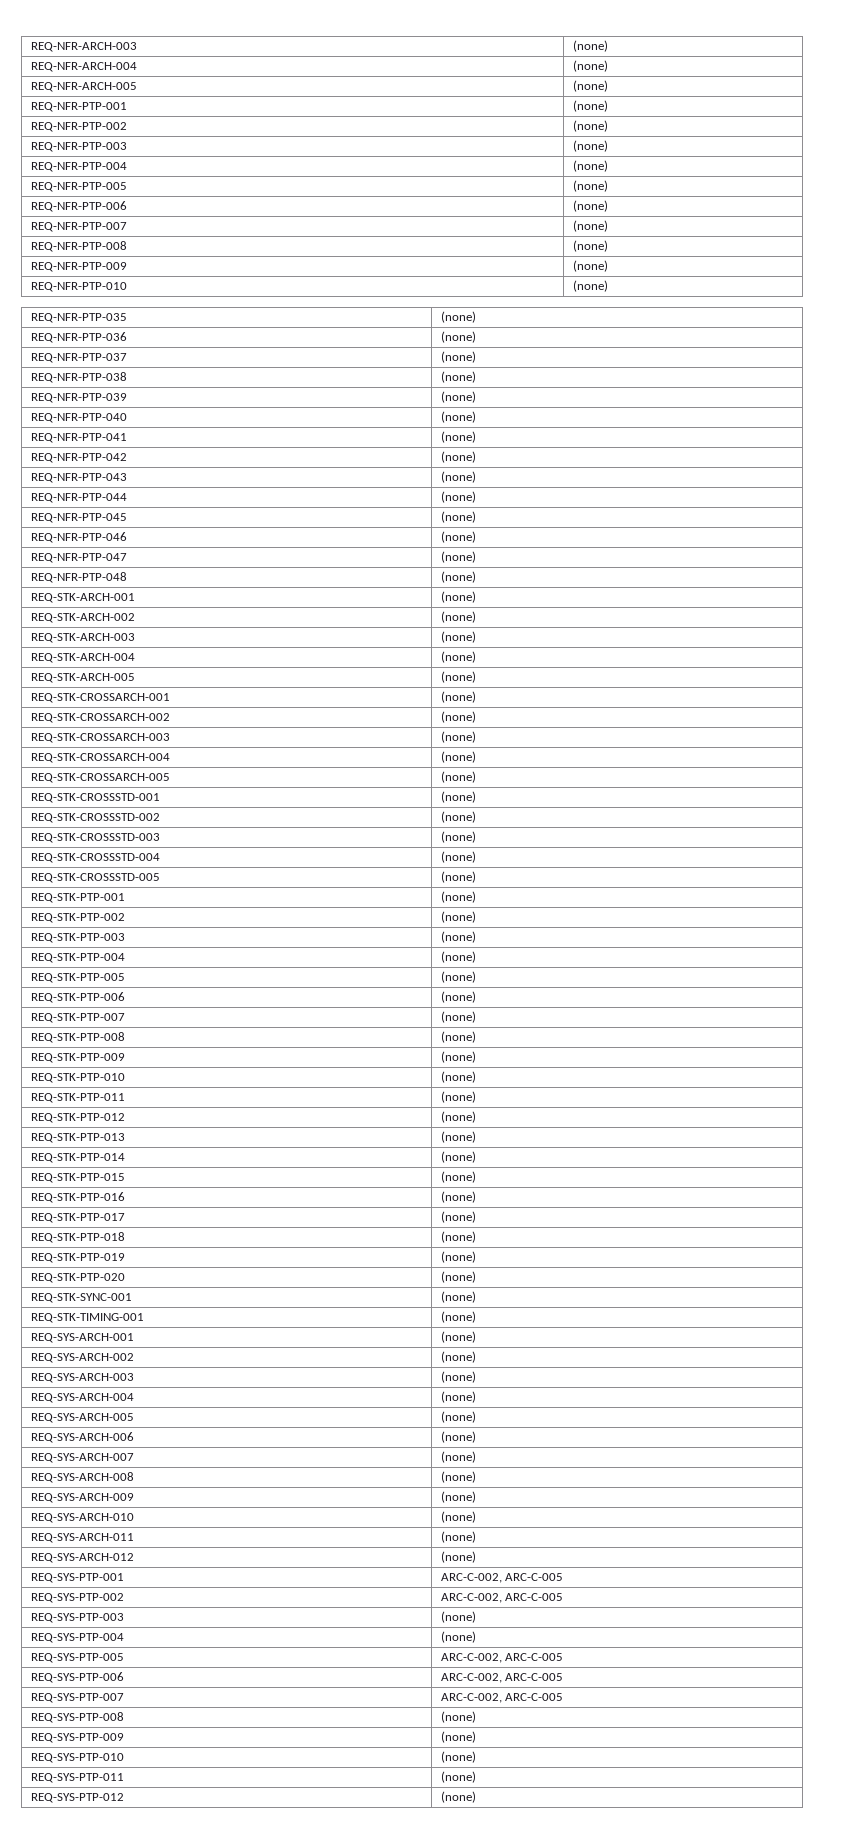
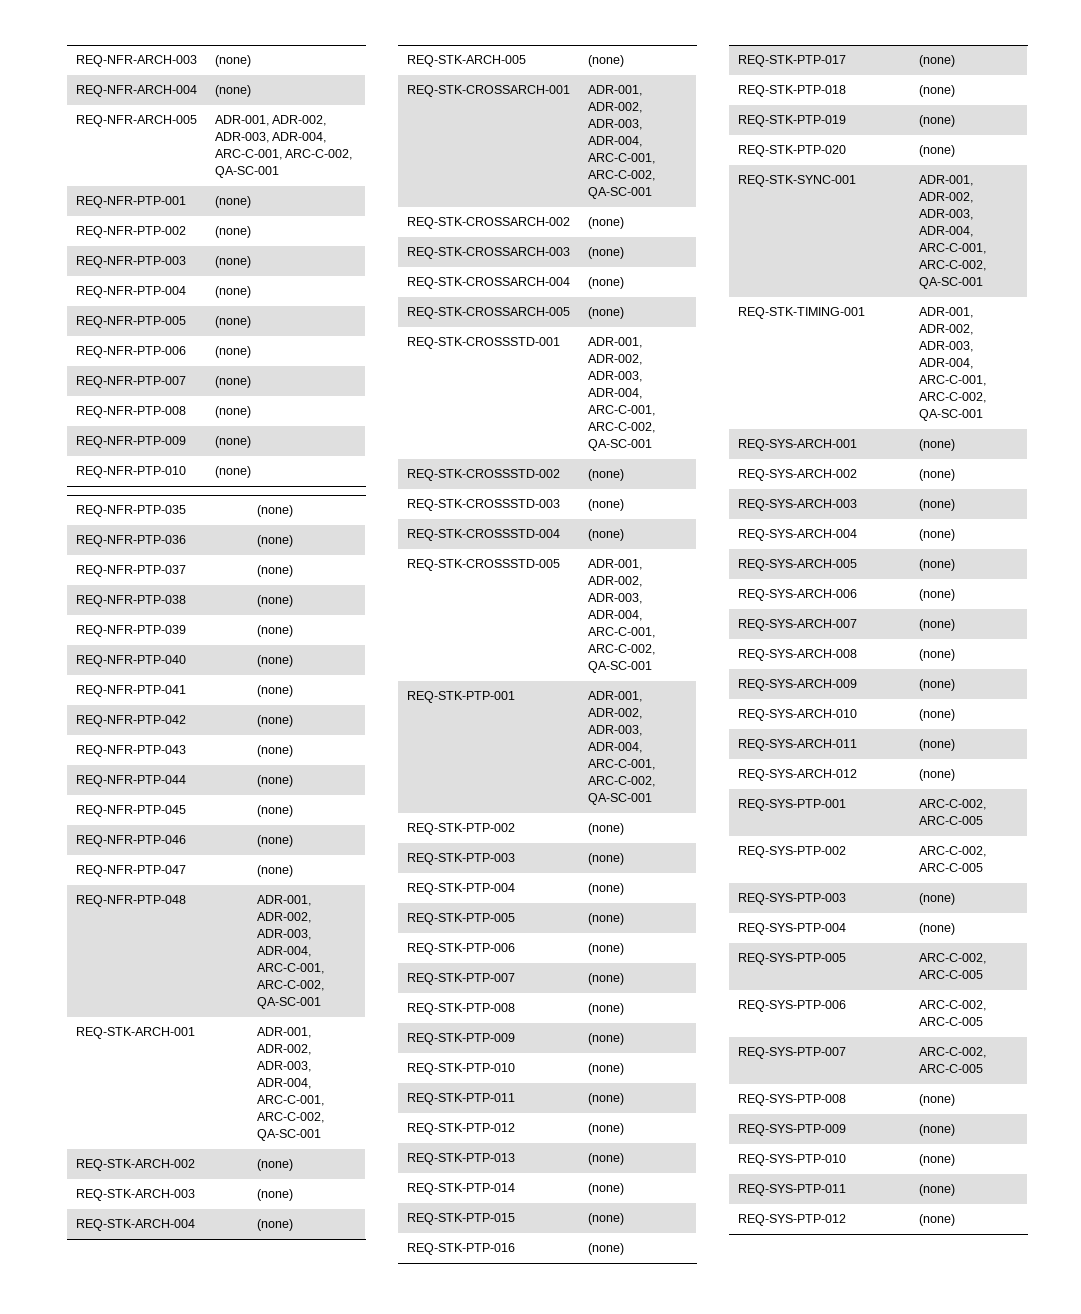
- REQ-NFR-ARCH-005 | (none)
+ REQ-NFR-ARCH-005 | ADR-001, ADR-002, ADR-003, ADR-004, ARC-C-001, ARC-C-002, QA-SC-001
- REQ-NFR-PTP-048 | (none)
- REQ-STK-ARCH-001 | (none)
+ REQ-NFR-PTP-048 | ADR-001, ADR-002, ADR-003, ADR-004, ARC-C-001, ARC-C-002, QA-SC-001
+ REQ-STK-ARCH-001 | ADR-001, ADR-002, ADR-003, ADR-004, ARC-C-001, ARC-C-002, QA-SC-001
- REQ-STK-CROSSARCH-001 | (none)
+ REQ-STK-CROSSARCH-001 | ADR-001, ADR-002, ADR-003, ADR-004, ARC-C-001, ARC-C-002, QA-SC-001
- REQ-STK-CROSSSTD-001 | (none)
+ REQ-STK-CROSSSTD-001 | ADR-001, ADR-002, ADR-003, ADR-004, ARC-C-001, ARC-C-002, QA-SC-001
- REQ-STK-CROSSSTD-005 | (none)
- REQ-STK-PTP-001 | (none)
+ REQ-STK-CROSSSTD-005 | ADR-001, ADR-002, ADR-003, ADR-004, ARC-C-001, ARC-C-002, QA-SC-001
+ REQ-STK-PTP-001 | ADR-001, ADR-002, ADR-003, ADR-004, ARC-C-001, ARC-C-002, QA-SC-001
- REQ-STK-SYNC-001 | (none)
- REQ-STK-TIMING-001 | (none)
+ REQ-STK-SYNC-001 | ADR-001, ADR-002, ADR-003, ADR-004, ARC-C-001, ARC-C-002, QA-SC-001
+ REQ-STK-TIMING-001 | ADR-001, ADR-002, ADR-003, ADR-004, ARC-C-001, ARC-C-002, QA-SC-001

